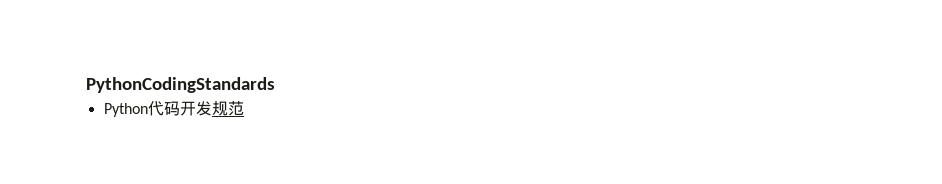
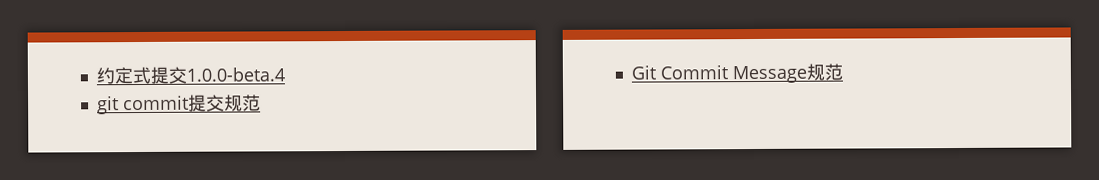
- PythonCodingStandards
- Python代码开发规范
+ 约定式提交1.0.0-beta.4
+ git commit提交规范
+ Git Commit Message规范

